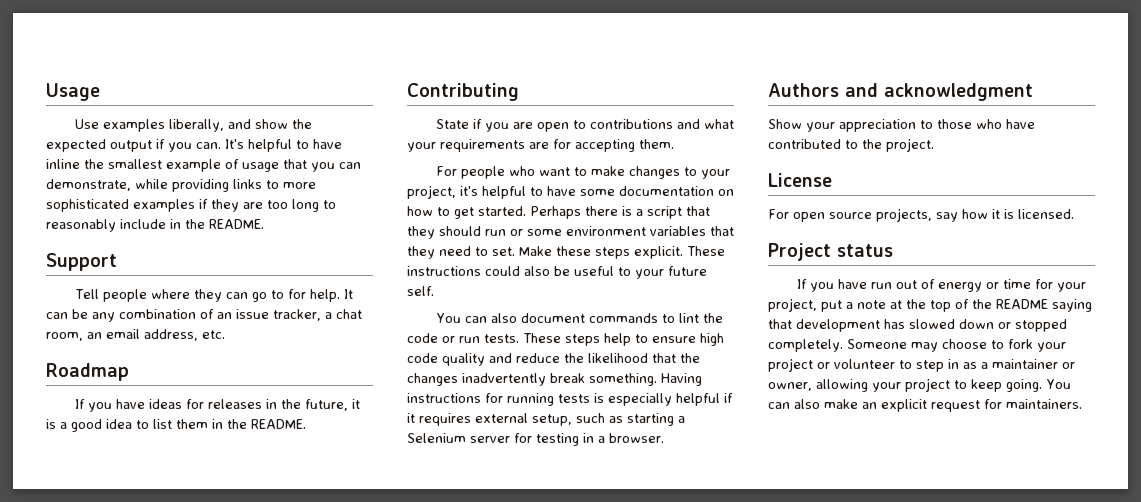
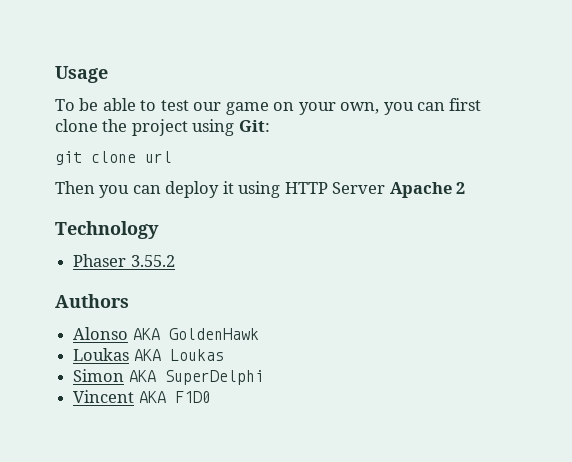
- Use examples liberally, and show the expected output if you can. It's helpful to have inline the smallest example of usage that you can demonstrate, while providing links to more sophisticated examples if they are too long to reasonably include in the README.
- Support
- Tell people where they can go to for help. It can be any combination of an issue tracker, a chat room, an email address, etc.
- Roadmap
- If you have ideas for releases in the future, it is a good idea to list them in the README.
- Contributing
- State if you are open to contributions and what your requirements are for accepting them.
- For people who want to make changes to your project, it's helpful to have some documentation on how to get started. Perhaps there is a script that they should run or some environment variables that they need to set. Make these steps explicit. These instructions could also be useful to your future self.
- You can also document commands to lint the code or run tests. These steps help to ensure high code quality and reduce the likelihood that the changes inadvertently break something. Having instructions for running tests is especially helpful if it requires external setup, such as starting a Selenium server for testing in a browser.
- Authors and acknowledgment
- Show your appreciation to those who have contributed to the project.
- License
- For open source projects, say how it is licensed.
- Project status
- If you have run out of energy or time for your project, put a note at the top of the README saying that development has slowed down or stopped completely. Someone may choose to fork your project or volunteer to step in as a maintainer or owner, allowing your project to keep going. You can also make an explicit request for maintainers.
+ To be able to test our game on your own, you can first clone the project using Git:
+ git clone url
+ Then you can deploy it using HTTP Server Apache 2
+ Technology
+ Phaser 3.55.2
+ Authors
+ Alonso AKA GoldenHawk
+ Loukas AKA Loukas
+ Simon AKA SuperDelphi
+ Vincent AKA F1D0

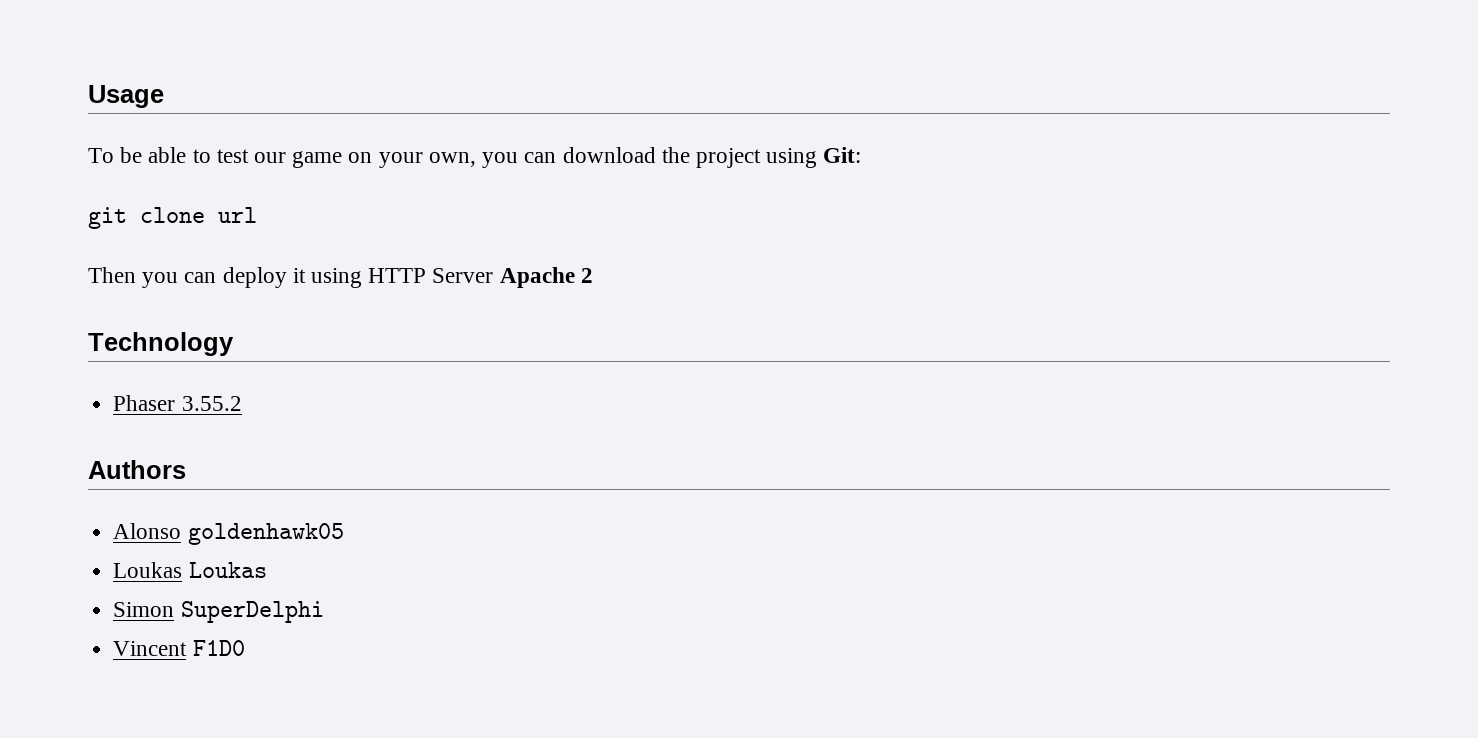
- To be able to test our game on your own, you can first clone the project using Git:
+ To be able to test our game on your own, you can download the project using Git:
- Alonso AKA GoldenHawk
- Loukas AKA Loukas
+ Alonso goldenhawk05
+ Loukas Loukas
- Simon AKA SuperDelphi
+ Simon SuperDelphi
- Vincent AKA F1D0
+ Vincent F1D0

